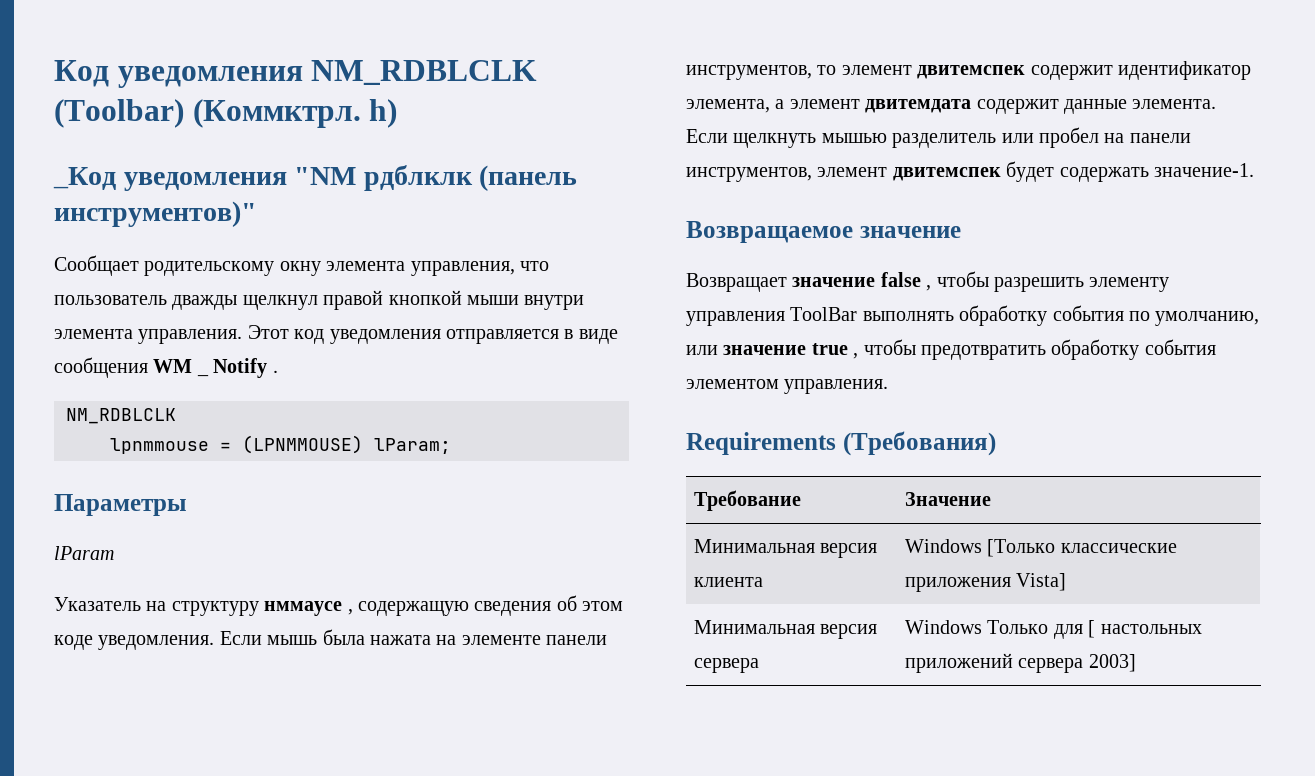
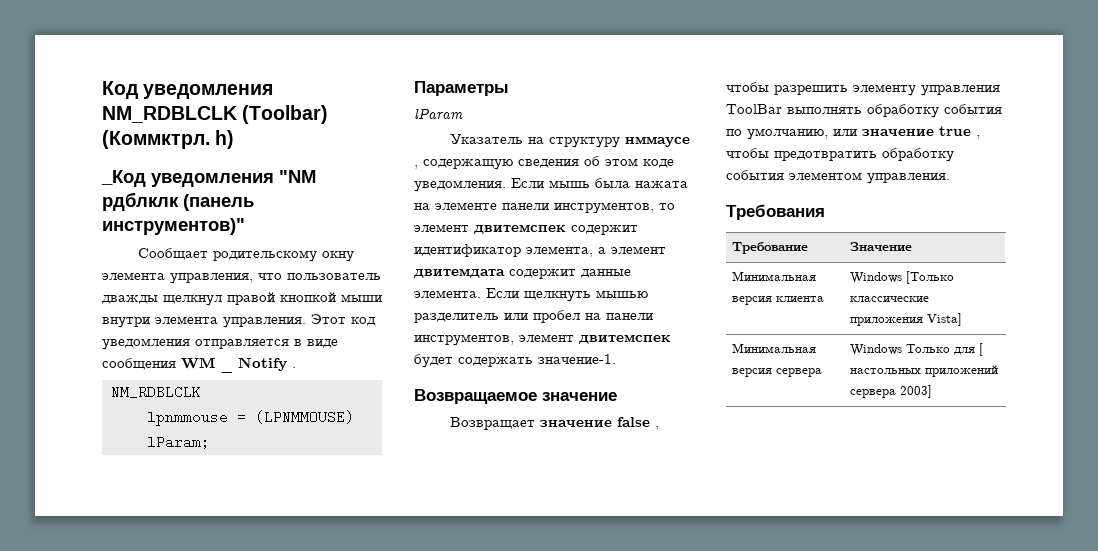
- Requirements (Требования)
+ Требования

